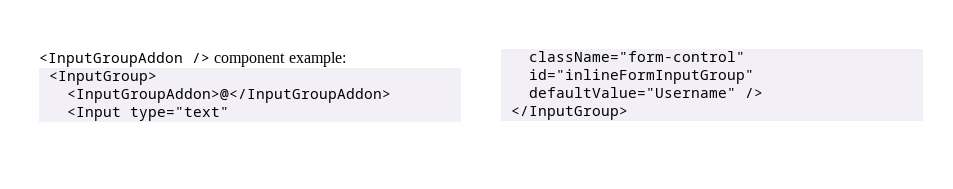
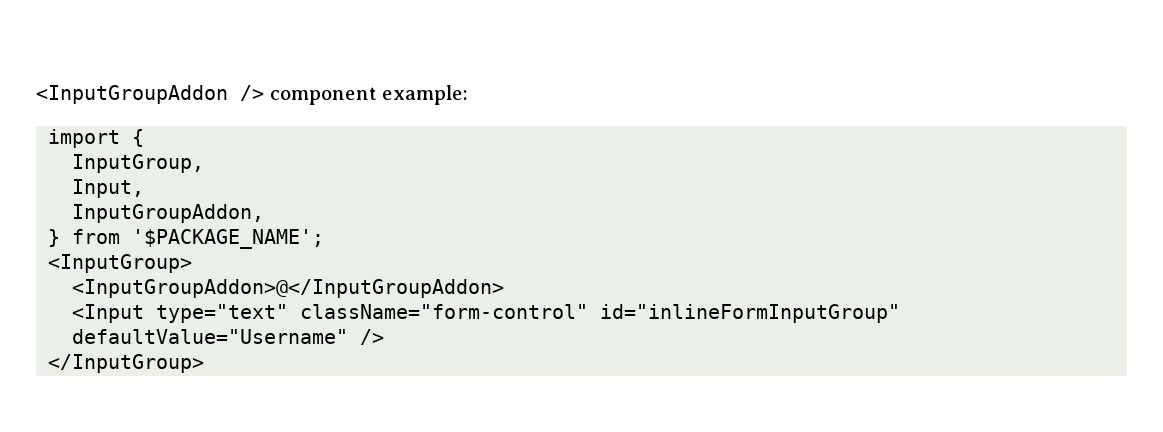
+ import {
+ InputGroup,
+ Input,
+ InputGroupAddon,
+ } from '$PACKAGE_NAME';

